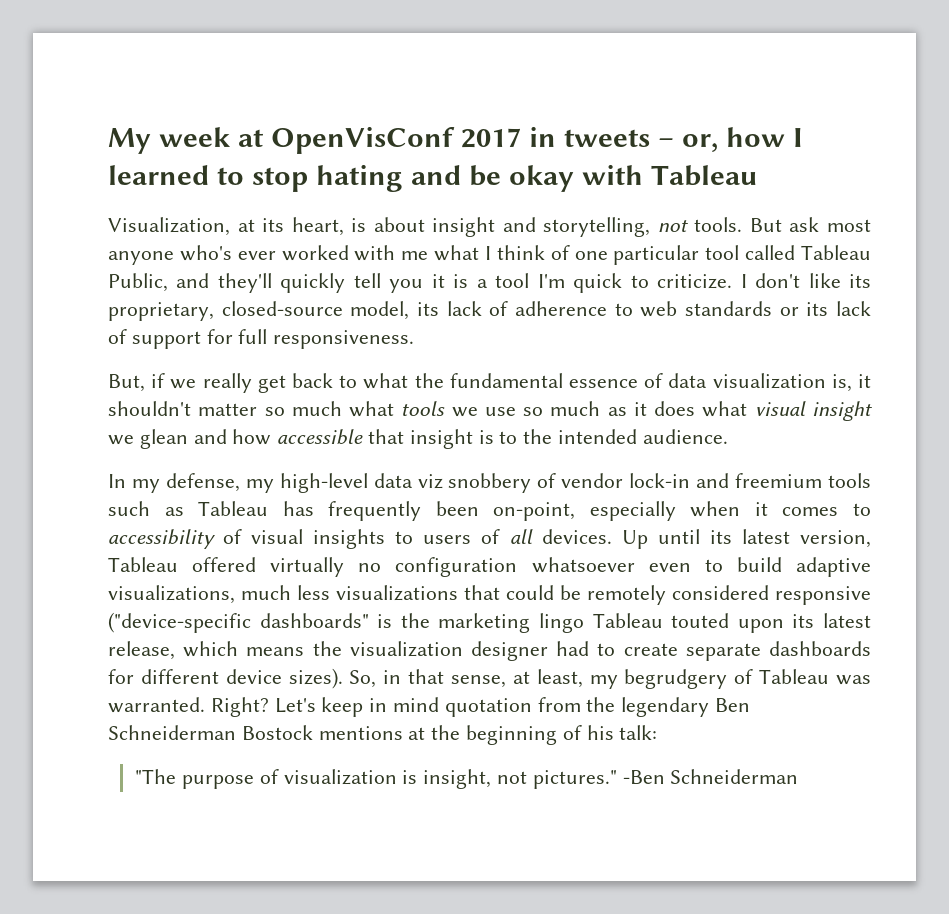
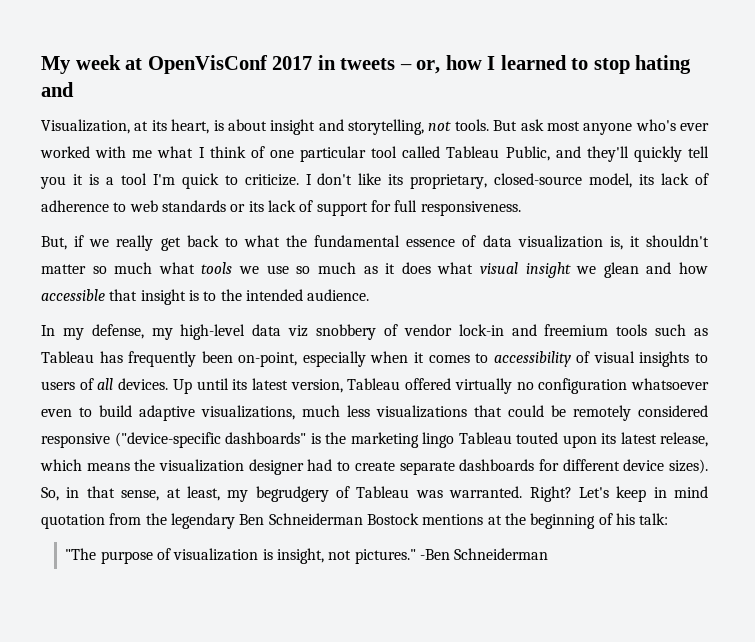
- My week at OpenVisConf 2017 in tweets – or, how I learned to stop hating and be okay with Tableau
+ My week at OpenVisConf 2017 in tweets – or, how I learned to stop hating and

